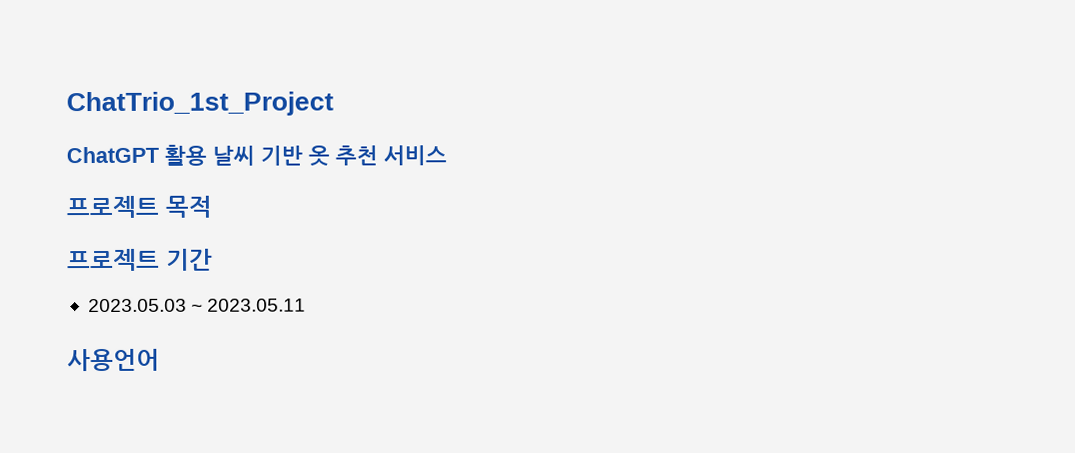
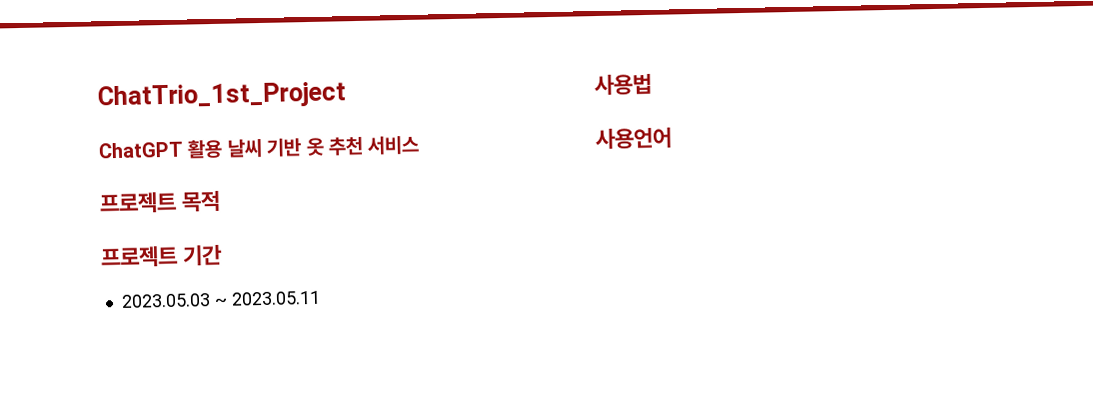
+ 사용법

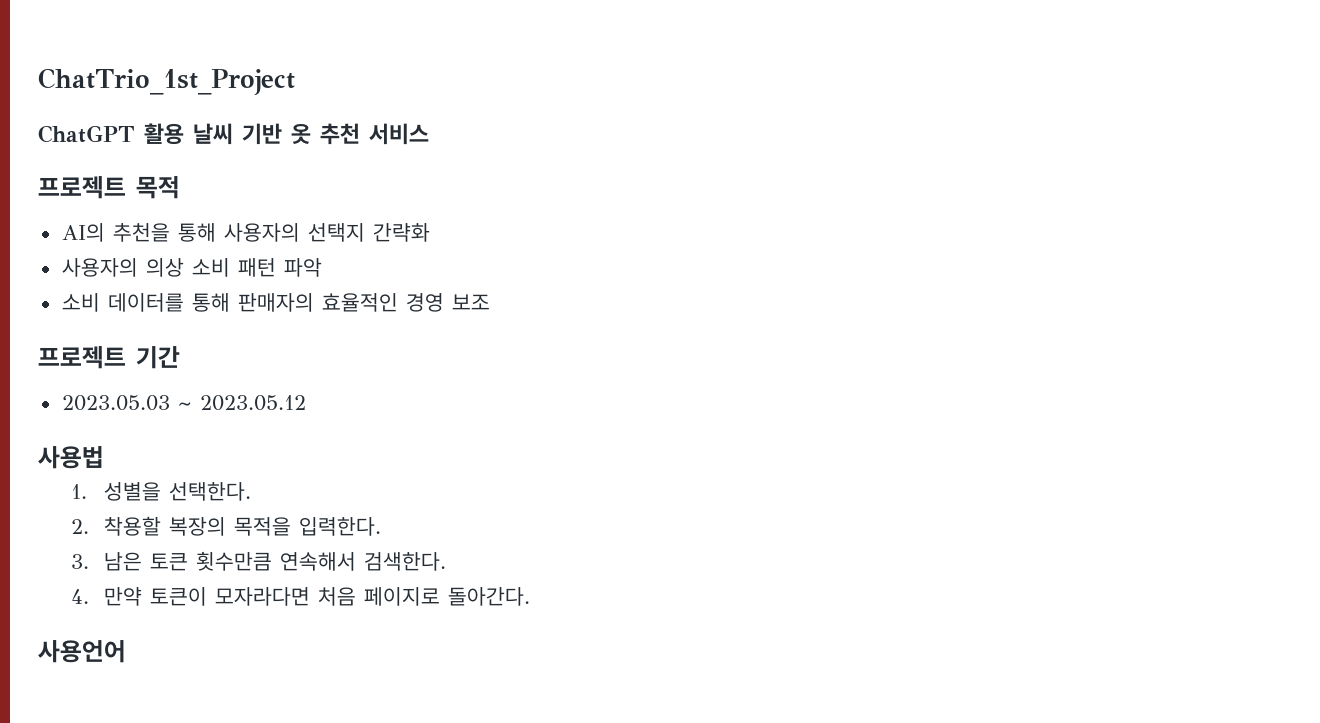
+ AI의 추천을 통해 사용자의 선택지 간략화
+ 사용자의 의상 소비 패턴 파악
+ 소비 데이터를 통해 판매자의 효율적인 경영 보조
- 2023.05.03 ~ 2023.05.11
+ 2023.05.03 ~ 2023.05.12
+ 1. 성별을 선택한다.
+ 2. 착용할 복장의 목적을 입력한다.
+ 3. 남은 토큰 횟수만큼 연속해서 검색한다.
+ 4. 만약 토큰이 모자라다면 처음 페이지로 돌아간다.

